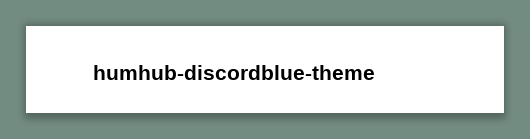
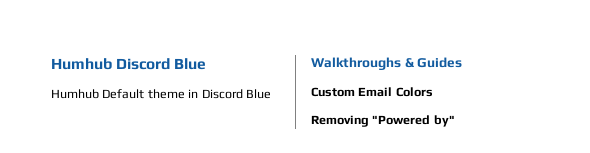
- humhub-discordblue-theme
+ Humhub Discord Blue
+ Humhub Default theme in Discord Blue
+ Walkthroughs & Guides
+ Custom Email Colors
+ Removing "Powered by"

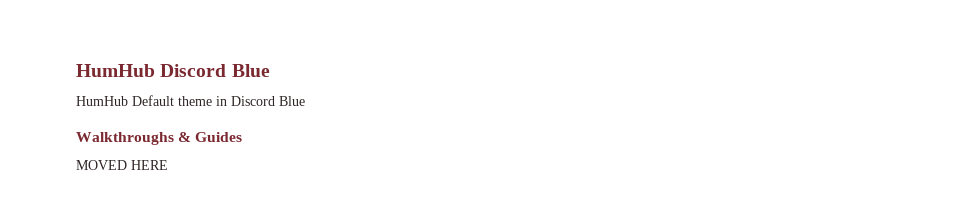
- Humhub Discord Blue
- Humhub Default theme in Discord Blue
+ HumHub Discord Blue
+ HumHub Default theme in Discord Blue
- Custom Email Colors
- Removing "Powered by"
+ MOVED HERE

